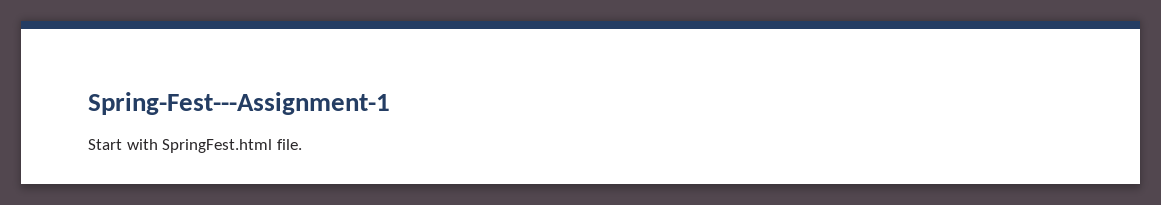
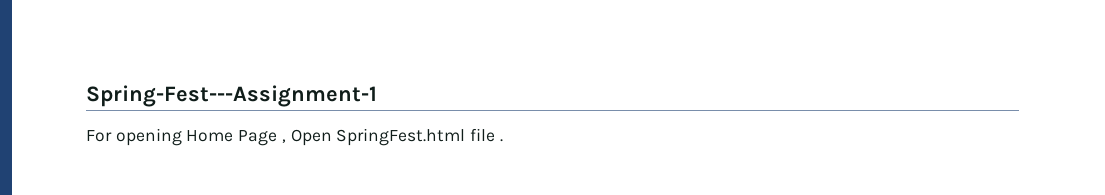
- Start with SpringFest.html file.
+ For opening Home Page , Open SpringFest.html file .

